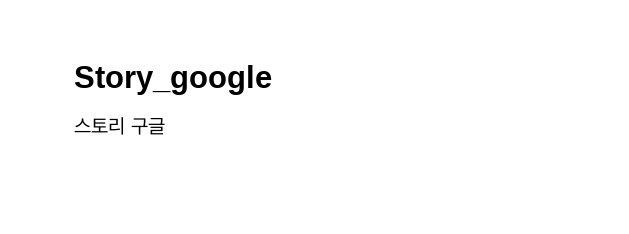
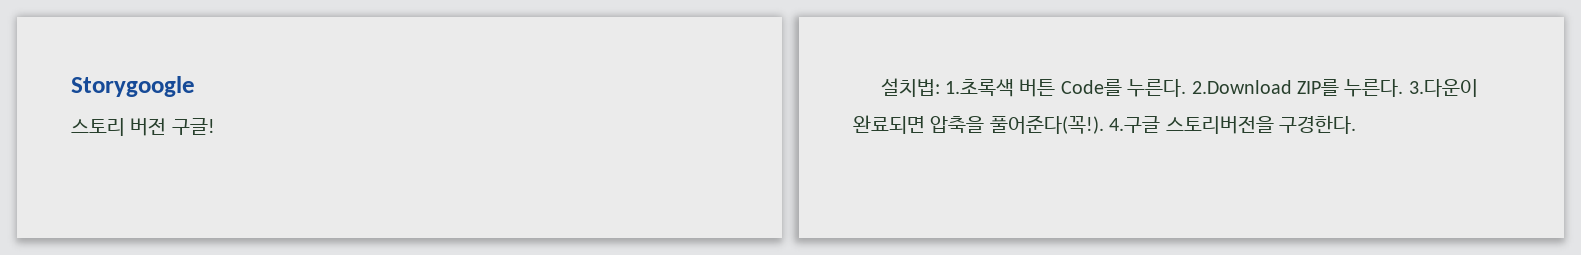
- Story_google
+ Storygoogle
- 스토리 구글
+ 스토리 버전 구글!
+ 설치법: 1.초록색 버튼 Code를 누른다. 2.Download ZIP를 누른다. 3.다운이 완료되면 압축을 풀어준다(꼭!). 4.구글 스토리버전을 구경한다.

